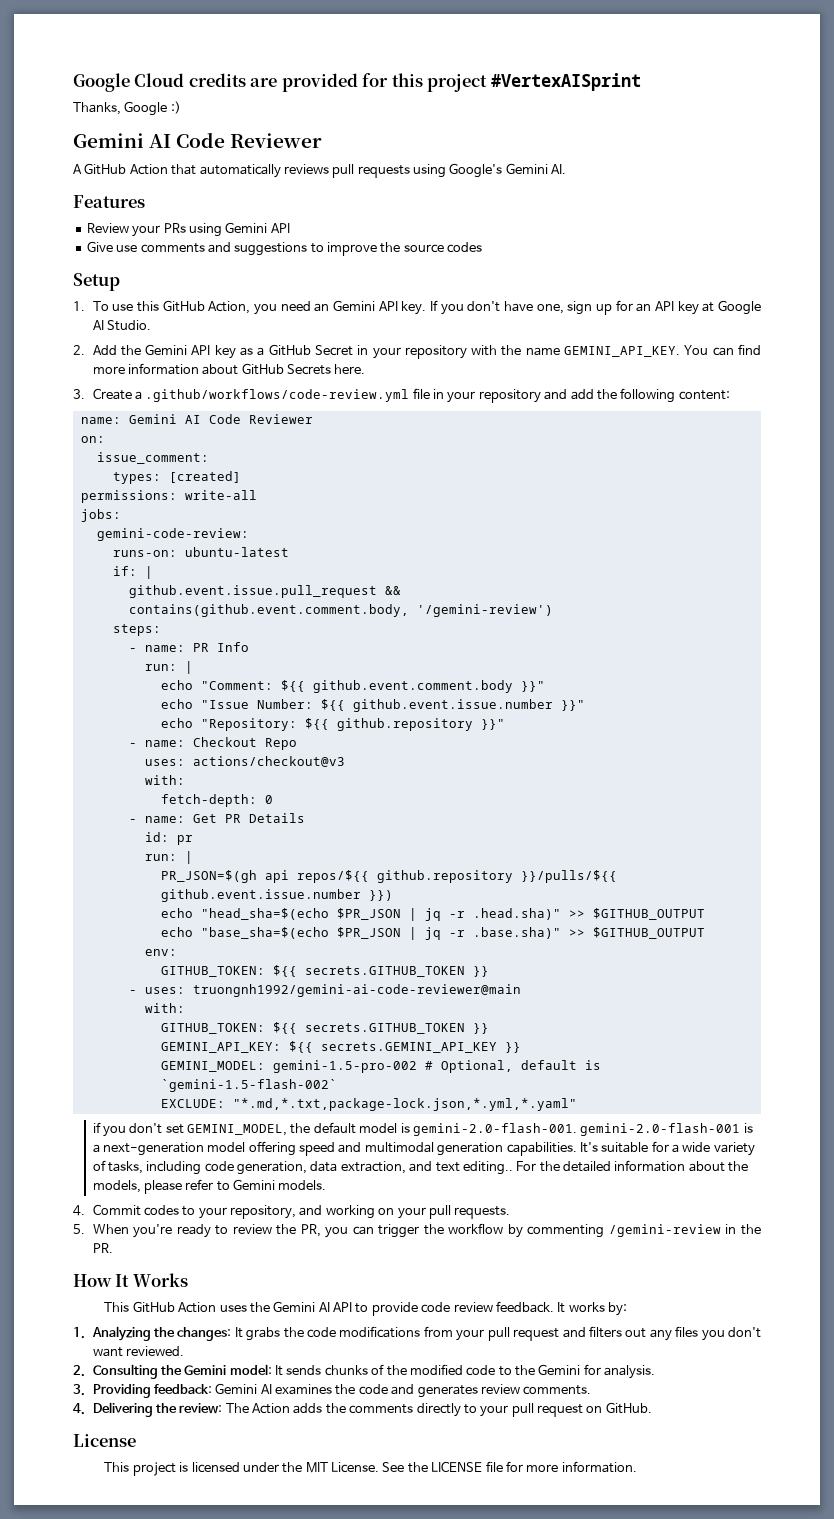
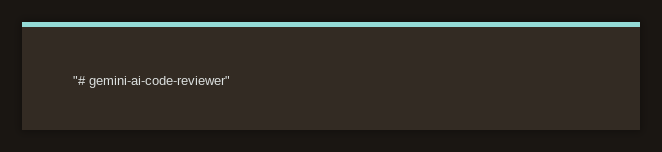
- Google Cloud credits are provided for this project #VertexAISprint
- Thanks, Google :)
- Gemini AI Code Reviewer
- A GitHub Action that automatically reviews pull requests using Google's Gemini AI.
- Features
- Review your PRs using Gemini API
- Give use comments and suggestions to improve the source codes
- Setup
- 1. To use this GitHub Action, you need an Gemini API key. If you don't have one, sign up for an API key at Google AI Studio.
- 2. Add the Gemini API key as a GitHub Secret in your repository with the name GEMINI_API_KEY. You can find more information about GitHub Secrets here.
- 3. Create a .github/workflows/code-review.yml file in your repository and add the following content:
- name: Gemini AI Code Reviewer
- on:
- issue_comment:
- types: [created]
- permissions: write-all
- jobs:
- gemini-code-review:
- runs-on: ubuntu-latest
- if: |
- github.event.issue.pull_request &&
- contains(github.event.comment.body, '/gemini-review')
- steps:
- - name: PR Info
- run: |
- echo "Comment: ${{ github.event.comment.body }}"
- echo "Issue Number: ${{ github.event.issue.number }}"
- echo "Repository: ${{ github.repository }}"
- - name: Checkout Repo
- uses: actions/checkout@v3
- with:
- fetch-depth: 0
- - name: Get PR Details
- id: pr
- run: |
- PR_JSON=$(gh api repos/${{ github.repository }}/pulls/${{ github.event.issue.number }})
- echo "head_sha=$(echo $PR_JSON | jq -r .head.sha)" >> $GITHUB_OUTPUT
- echo "base_sha=$(echo $PR_JSON | jq -r .base.sha)" >> $GITHUB_OUTPUT
- env:
- GITHUB_TOKEN: ${{ secrets.GITHUB_TOKEN }}
- - uses: truongnh1992/gemini-ai-code-reviewer@main
- with:
- GITHUB_TOKEN: ${{ secrets.GITHUB_TOKEN }}
- GEMINI_API_KEY: ${{ secrets.GEMINI_API_KEY }}
- GEMINI_MODEL: gemini-1.5-pro-002 # Optional, default is `gemini-1.5-flash-002`
- EXCLUDE: "*.md,*.txt,package-lock.json,*.yml,*.yaml"
- if you don't set GEMINI_MODEL, the default model is gemini-2.0-flash-001. gemini-2.0-flash-001 is a next-generation model offering speed and multimodal generation capabilities. It's suitable for a wide variety of tasks, including code generation, data extraction, and text editing.. For the detailed information about the models, please refer to Gemini models.
- 4. Commit codes to your repository, and working on your pull requests.
- 5. When you're ready to review the PR, you can trigger the workflow by commenting /gemini-review in the PR.
- How It Works
- This GitHub Action uses the Gemini AI API to provide code review feedback. It works by:
- 1. Analyzing the changes: It grabs the code modifications from your pull request and filters out any files you don't want reviewed.
- 2. Consulting the Gemini model: It sends chunks of the modified code to the Gemini for analysis.
- 3. Providing feedback: Gemini AI examines the code and generates review comments.
- 4. Delivering the review: The Action adds the comments directly to your pull request on GitHub.
- License
- This project is licensed under the MIT License. See the LICENSE file for more information.
+ "# gemini-ai-code-reviewer"

